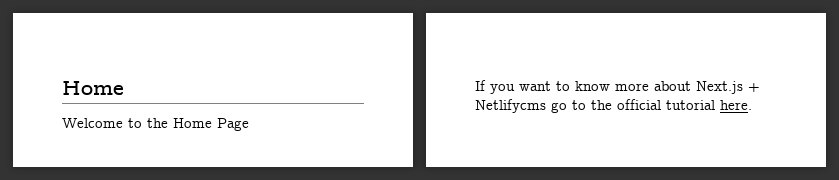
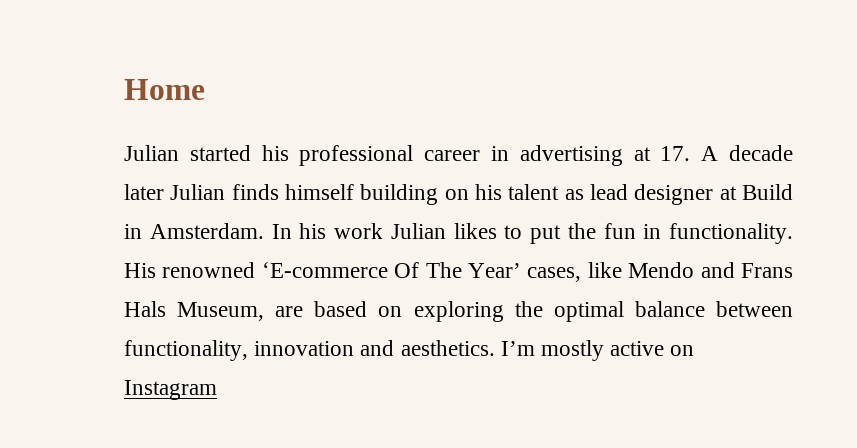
- Welcome to the Home Page
- If you want to know more about Next.js + Netlifycms go to the official tutorial here.
+ Julian started his professional career in advertising at 17. A decade later Julian finds himself building on his talent as lead designer at Build in Amsterdam. In his work Julian likes to put the fun in functionality. His renowned ‘E-commerce Of The Year’ cases, like Mendo and Frans Hals Museum, are based on exploring the optimal balance between functionality, innovation and aesthetics. I’m mostly active on Instagram

